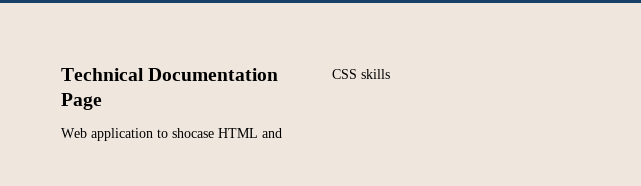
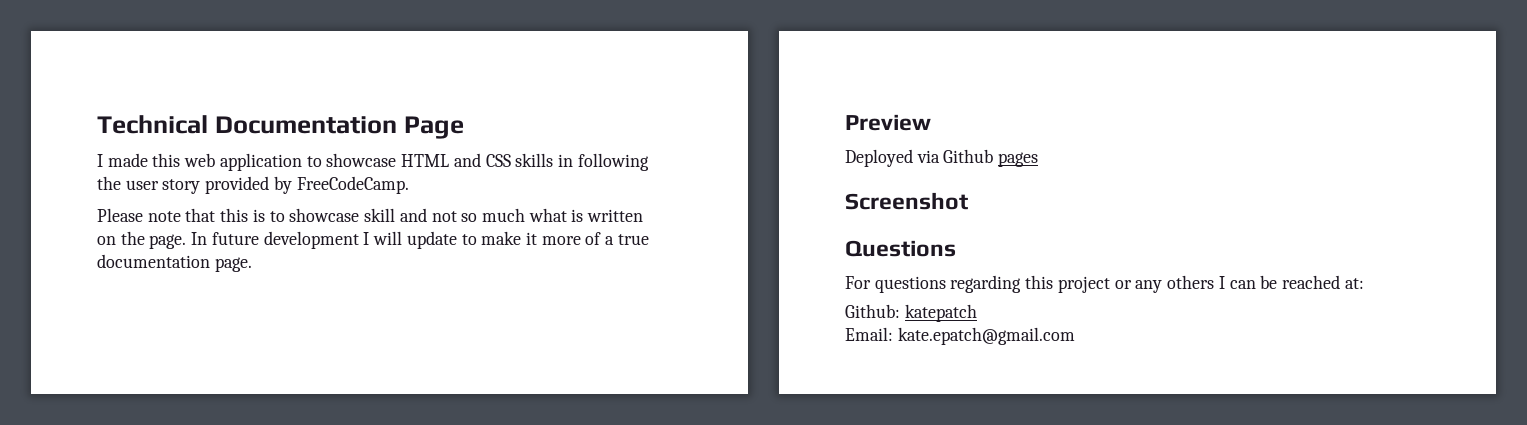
- Web application to shocase HTML and CSS skills
+ I made this web application to showcase HTML and CSS skills in following the user story provided by FreeCodeCamp.
+ Please note that this is to showcase skill and not so much what is written on the page. In future development I will update to make it more of a true documentation page.
+ Preview
+ Deployed via Github pages
+ Screenshot
+ Questions
+ For questions regarding this project or any others I can be reached at:
+ Github: katepatch
+ Email: kate.epatch@gmail.com

